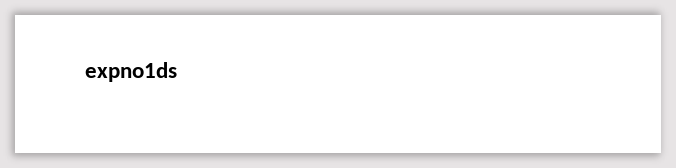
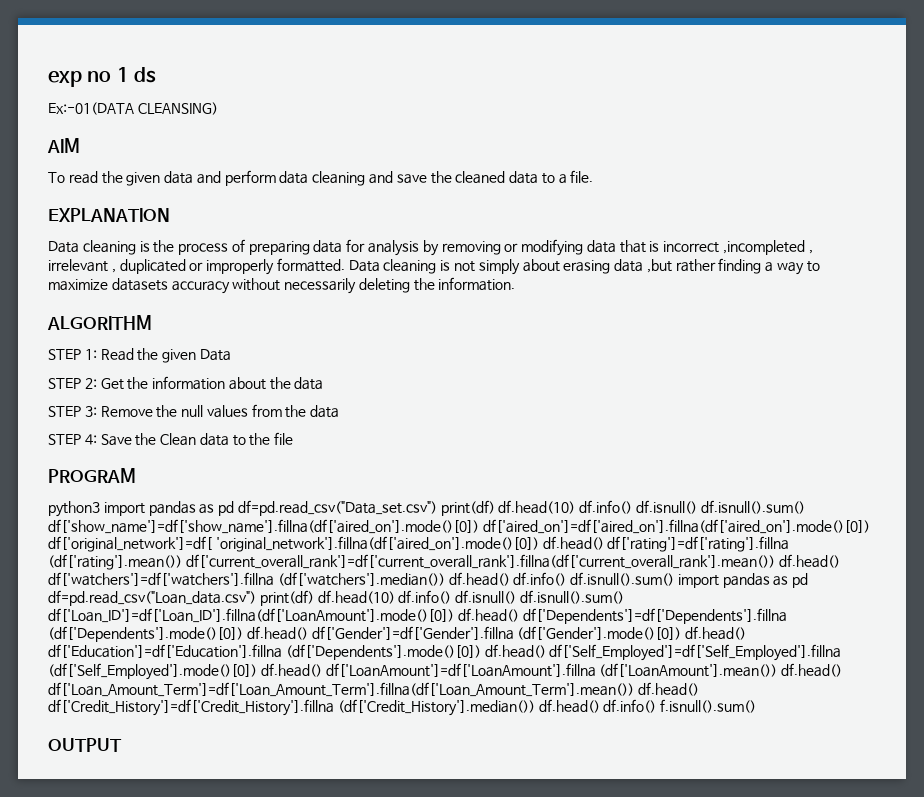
- expno1ds
+ exp no 1 ds
+ Ex:-01(DATA CLEANSING)
+ AIM
+ To read the given data and perform data cleaning and save the cleaned data to a file.
+ EXPLANATION
+ Data cleaning is the process of preparing data for analysis by removing or modifying data that is incorrect ,incompleted , irrelevant , duplicated or improperly formatted. Data cleaning is not simply about erasing data ,but rather finding a way to maximize datasets accuracy without necessarily deleting the information.
+ ALGORITHM
+ STEP 1: Read the given Data
+ STEP 2: Get the information about the data
+ STEP 3: Remove the null values from the data
+ STEP 4: Save the Clean data to the file
+ PROGRAM
+ python3 import pandas as pd df=pd.read_csv("Data_set.csv") print(df) df.head(10) df.info() df.isnull() df.isnull().sum() df['show_name']=df['show_name'].fillna(df['aired_on'].mode()[0]) df['aired_on']=df['aired_on'].fillna(df['aired_on'].mode()[0]) df['original_network']=df[ 'original_network'].fillna(df['aired_on'].mode()[0]) df.head() df['rating']=df['rating'].fillna (df['rating'].mean()) df['current_overall_rank']=df['current_overall_rank'].fillna(df['current_overall_rank'].mean()) df.head() df['watchers']=df['watchers'].fillna (df['watchers'].median()) df.head() df.info() df.isnull().sum() import pandas as pd df=pd.read_csv("Loan_data.csv") print(df) df.head(10) df.info() df.isnull() df.isnull().sum() df['Loan_ID']=df['Loan_ID'].fillna(df['LoanAmount'].mode()[0]) df.head() df['Dependents']=df['Dependents'].fillna (df['Dependents'].mode()[0]) df.head() df['Gender']=df['Gender'].fillna (df['Gender'].mode()[0]) df.head() df['Education']=df['Education'].fillna (df['Dependents'].mode()[0]) df.head() df['Self_Employed']=df['Self_Employed'].fillna (df['Self_Employed'].mode()[0]) df.head() df['LoanAmount']=df['LoanAmount'].fillna (df['LoanAmount'].mean()) df.head() df['Loan_Amount_Term']=df['Loan_Amount_Term'].fillna(df['Loan_Amount_Term'].mean()) df.head() df['Credit_History']=df['Credit_History'].fillna (df['Credit_History'].median()) df.head() df.info() f.isnull().sum()
+ OUTPUT

